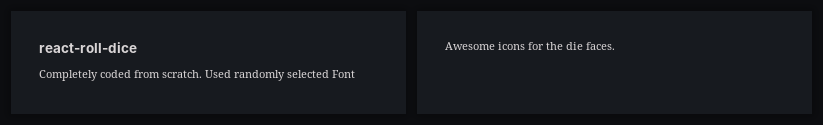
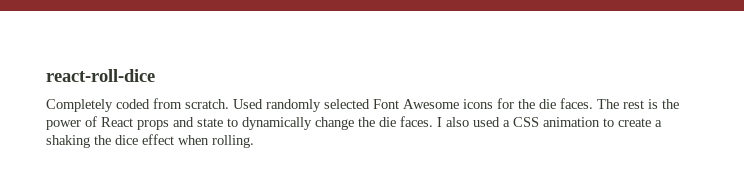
+ The rest is the power of React props and state to dynamically change the die faces. I also used a CSS animation to create a shaking the dice effect when rolling.

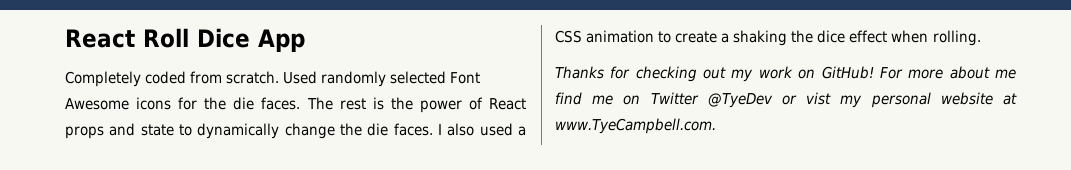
- react-roll-dice
+ React Roll Dice App
+ Thanks for checking out my work on GitHub! For more about me find me on Twitter @TyeDev or vist my personal website at www.TyeCampbell.com.

